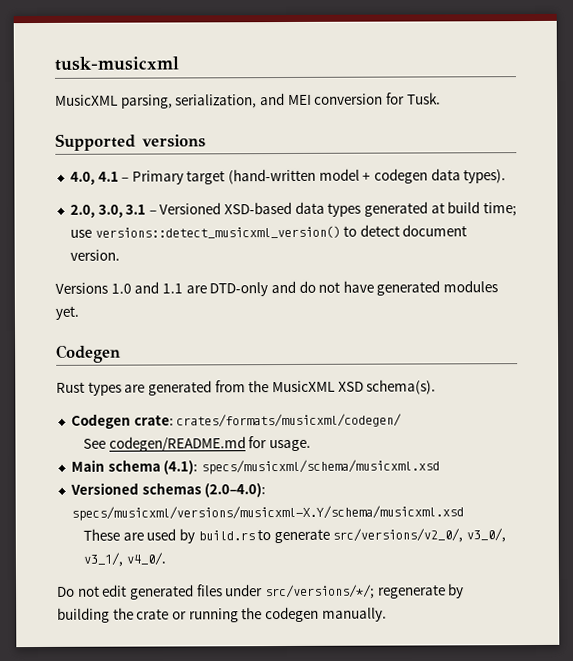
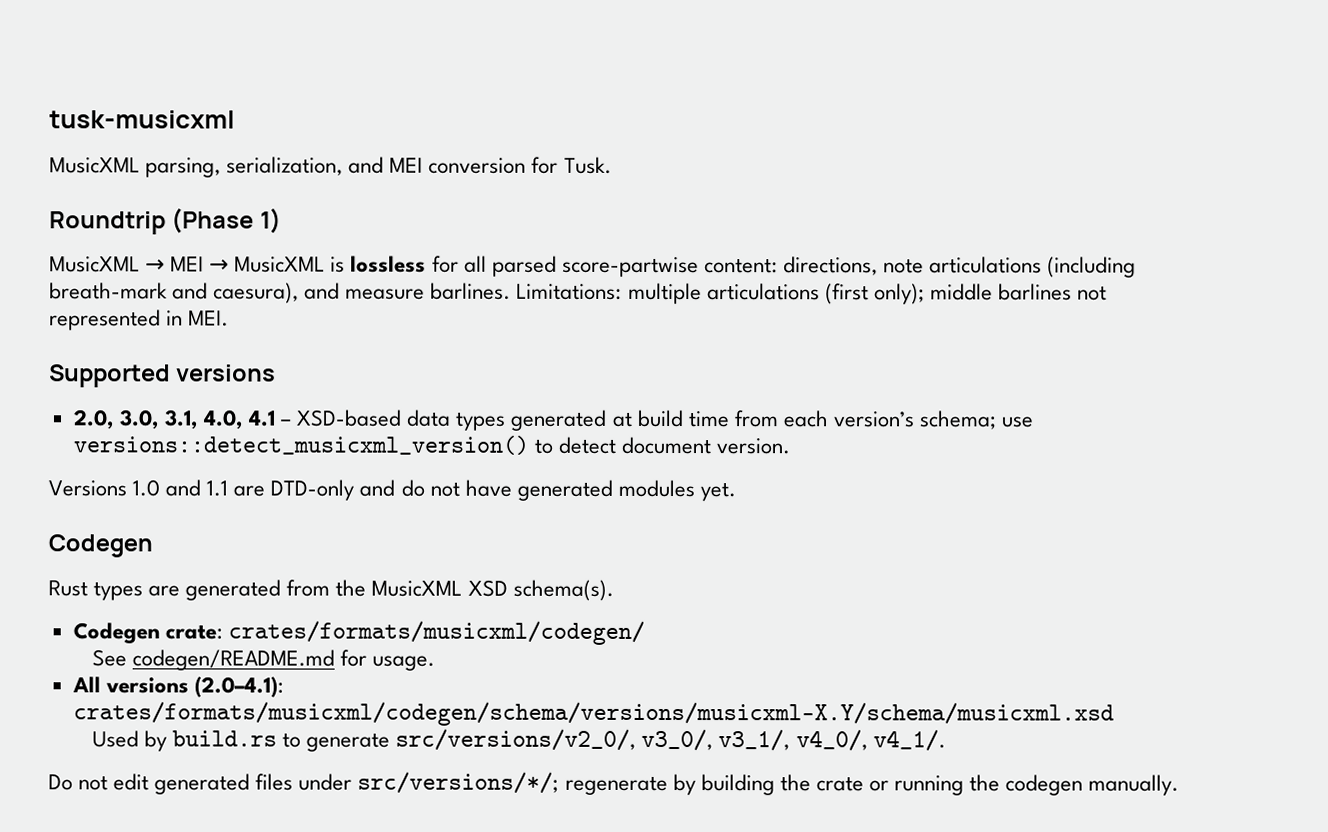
+ Roundtrip (Phase 1)
+ MusicXML → MEI → MusicXML is lossless for all parsed score-partwise content: directions, note articulations (including breath-mark and caesura), and measure barlines. Limitations: multiple articulations (first only); middle barlines not represented in MEI.
  Supported versions
- 4.0, 4.1 – Primary target (hand-written model + codegen data types).
- 2.0, 3.0, 3.1 – Versioned XSD-based data types generated at build time; use versions::detect_musicxml_version() to detect document version.
+ 2.0, 3.0, 3.1, 4.0, 4.1 – XSD-based data types generated at build time from each version’s schema; use versions::detect_musicxml_version() to detect document version.
- Main schema (4.1): specs/musicxml/schema/musicxml.xsd
- Versioned schemas (2.0–4.0): specs/musicxml/versions/musicxml-X.Y/schema/musicxml.xsd
- These are used by build.rs to generate src/versions/v2_0/, v3_0/, v3_1/, v4_0/.
+ All versions (2.0–4.1): crates/formats/musicxml/codegen/schema/versions/musicxml-X.Y/schema/musicxml.xsd
+ Used by build.rs to generate src/versions/v2_0/, v3_0/, v3_1/, v4_0/, v4_1/.

